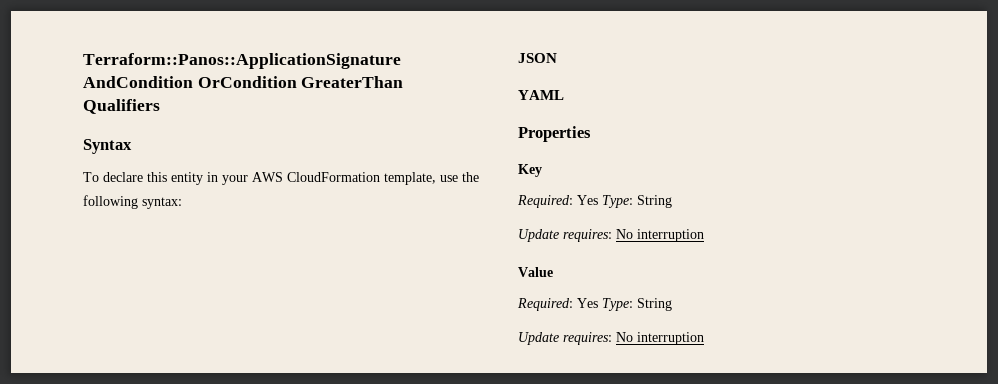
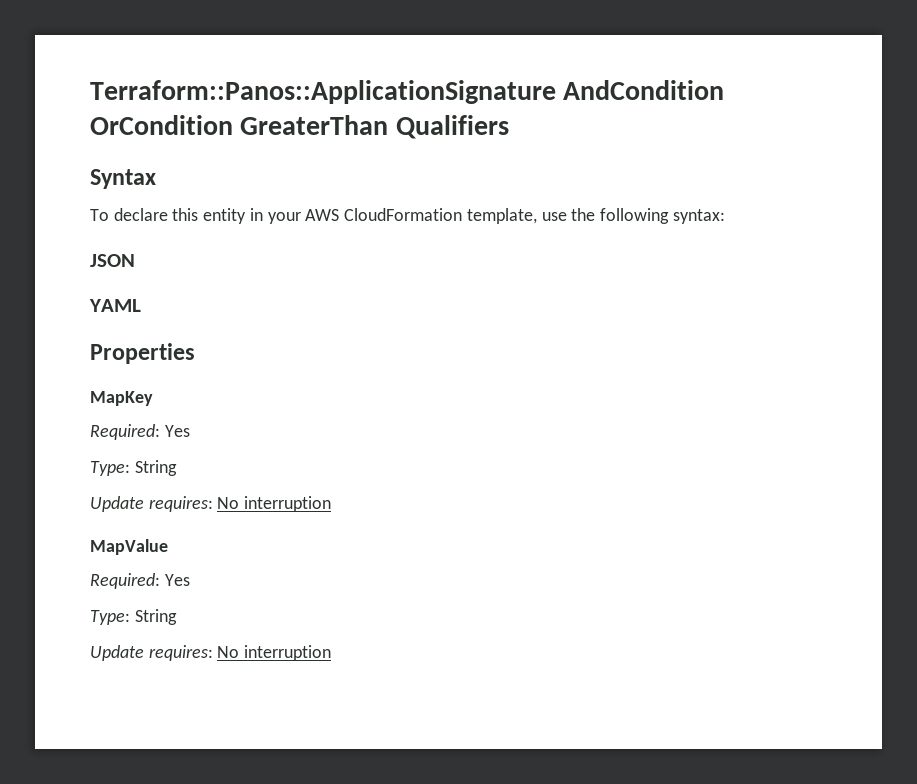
- Key
- Required: Yes Type: String
+ MapKey
+ Required: Yes
+ Type: String
- Value
- Required: Yes Type: String
+ MapValue
+ Required: Yes
+ Type: String

